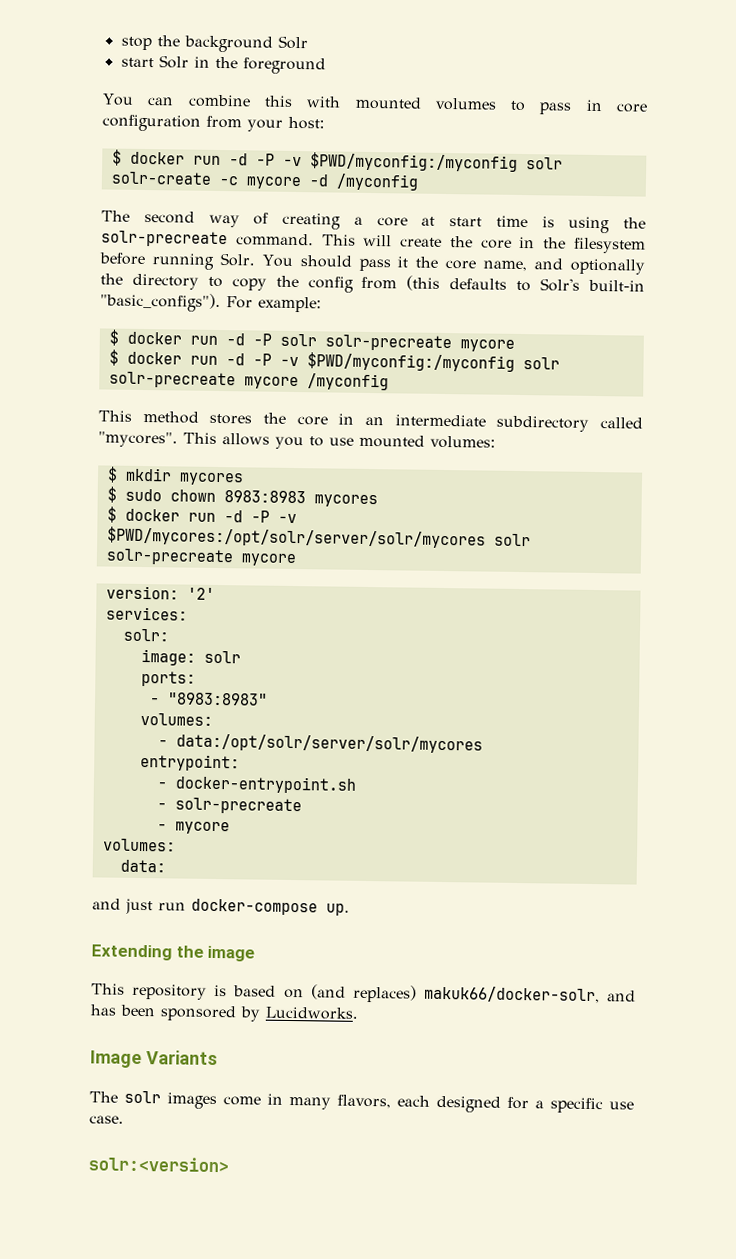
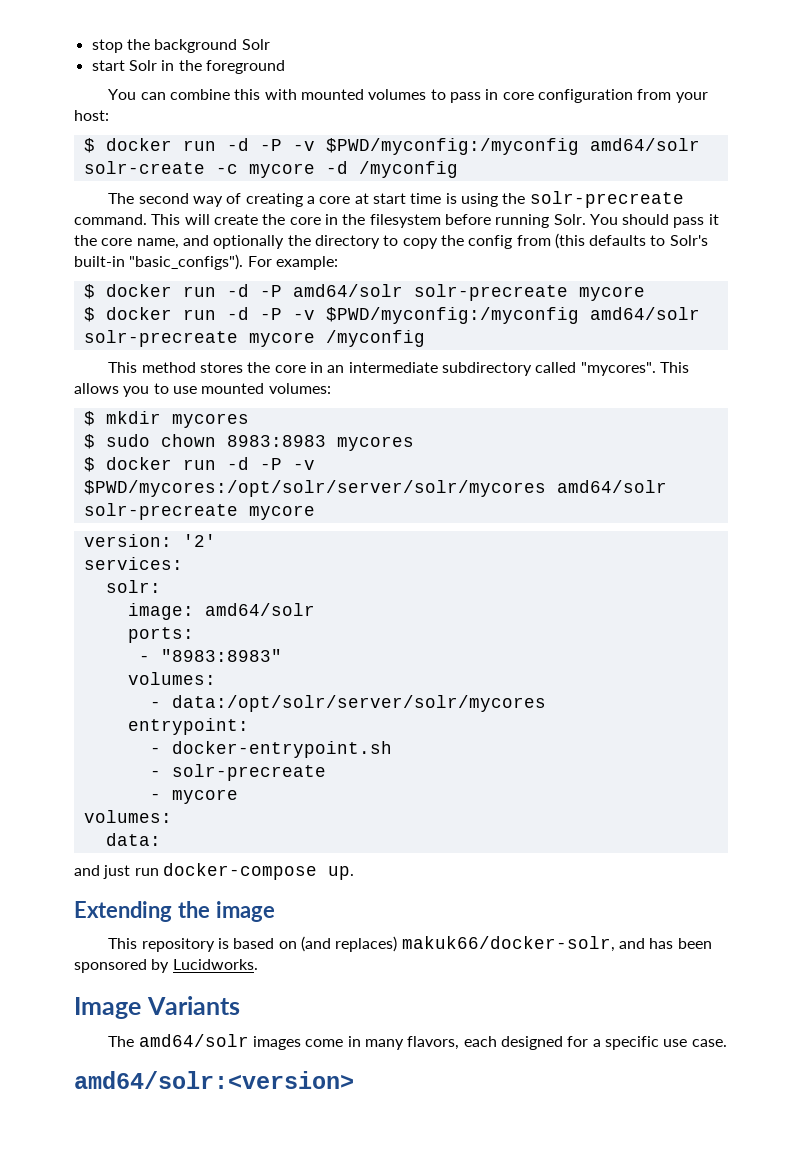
- $ docker run -d -P -v $PWD/myconfig:/myconfig solr solr-create -c mycore -d /myconfig
+ $ docker run -d -P -v $PWD/myconfig:/myconfig amd64/solr solr-create -c mycore -d /myconfig
- $ docker run -d -P solr solr-precreate mycore
+ $ docker run -d -P amd64/solr solr-precreate mycore
- $ docker run -d -P -v $PWD/myconfig:/myconfig solr solr-precreate mycore /myconfig
+ $ docker run -d -P -v $PWD/myconfig:/myconfig amd64/solr solr-precreate mycore /myconfig
- $ docker run -d -P -v $PWD/mycores:/opt/solr/server/solr/mycores solr solr-precreate mycore
+ $ docker run -d -P -v $PWD/mycores:/opt/solr/server/solr/mycores amd64/solr solr-precreate mycore
- image: solr
+ image: amd64/solr
- The solr images come in many flavors, each designed for a specific use case.
+ The amd64/solr images come in many flavors, each designed for a specific use case.
- solr:<version>
+ amd64/solr:<version>

